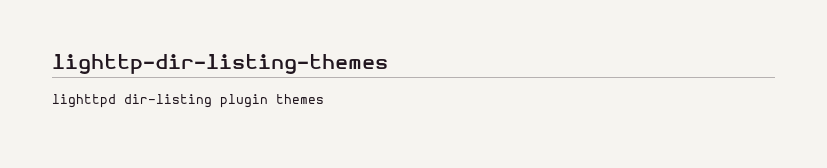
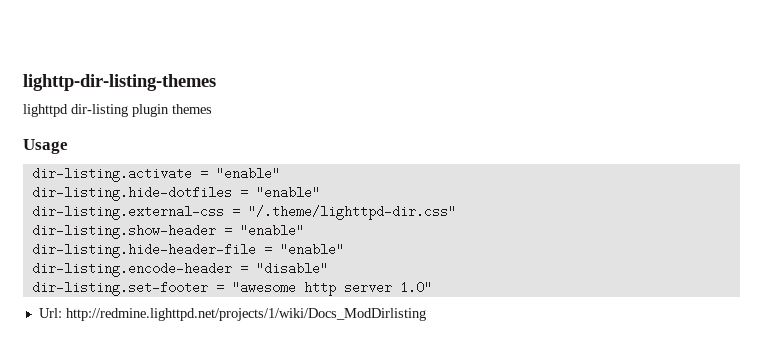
+ Usage
+ dir-listing.activate = "enable"
+ dir-listing.hide-dotfiles = "enable"
+ dir-listing.external-css = "/.theme/lighttpd-dir.css"
+ dir-listing.show-header = "enable"
+ dir-listing.hide-header-file = "enable"
+ dir-listing.encode-header = "disable"
+ dir-listing.set-footer = "awesome http server 1.0"
+ Url: http://redmine.lighttpd.net/projects/1/wiki/Docs_ModDirlisting

